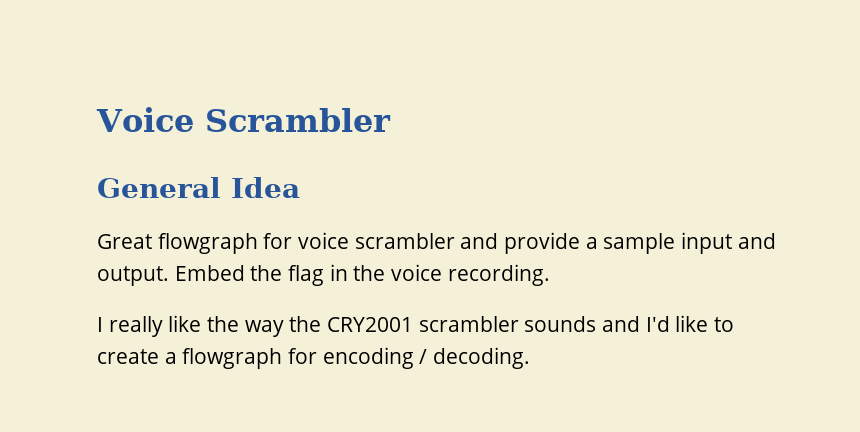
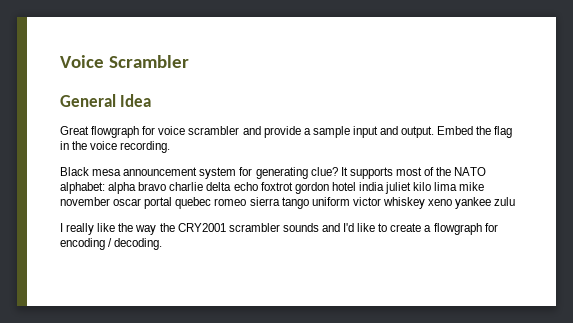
+ Black mesa announcement system for generating clue? It supports most of the NATO alphabet: alpha bravo charlie delta echo foxtrot gordon hotel india juliet kilo lima mike november oscar portal quebec romeo sierra tango uniform victor whiskey xeno yankee zulu

